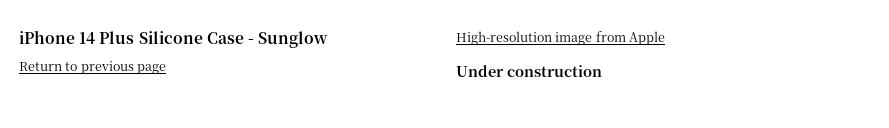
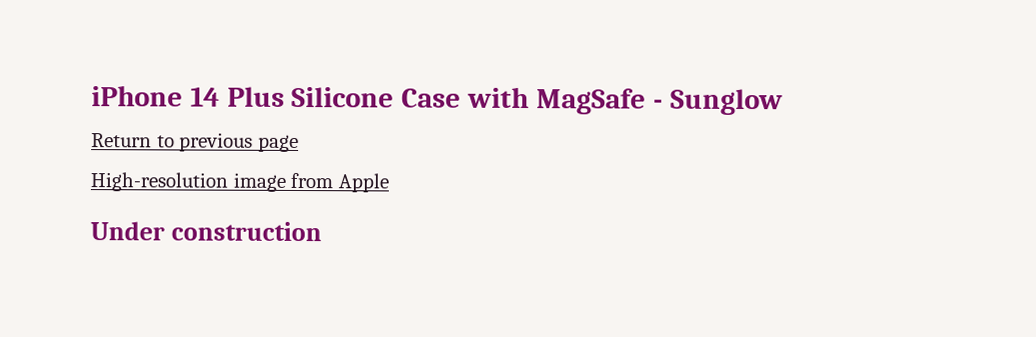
- iPhone 14 Plus Silicone Case - Sunglow
+ iPhone 14 Plus Silicone Case with MagSafe - Sunglow

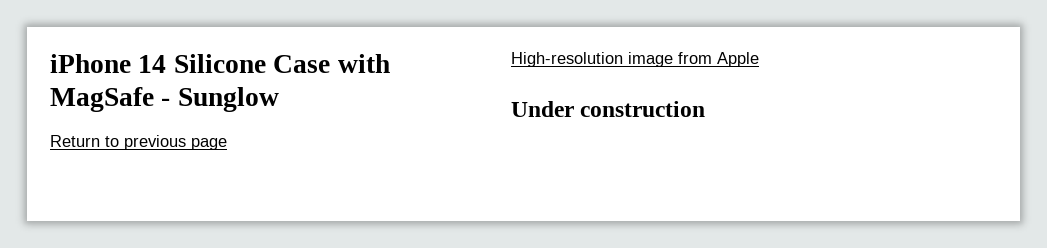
- iPhone 14 Plus Silicone Case with MagSafe - Sunglow
+ iPhone 14 Silicone Case with MagSafe - Sunglow

